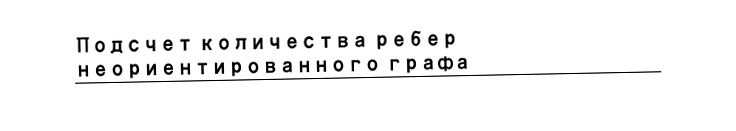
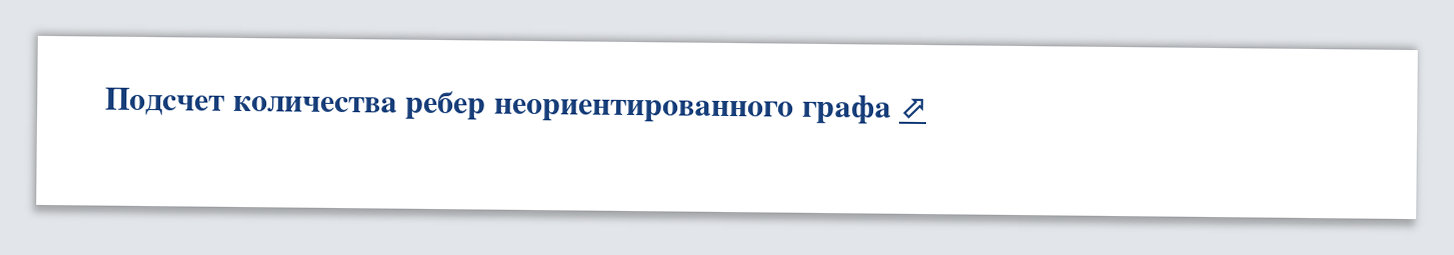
- Подсчет количества ребер неориентированного графа
+ Подсчет количества ребер неориентированного графа ⬀

